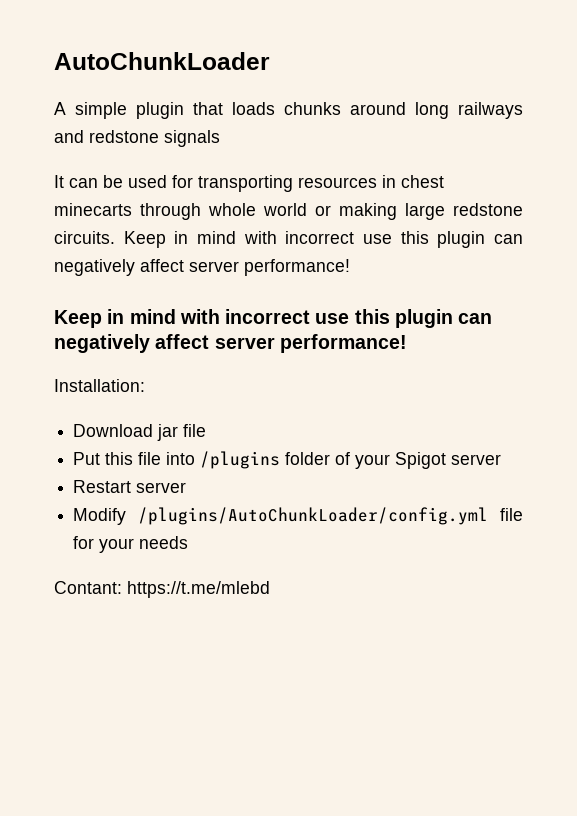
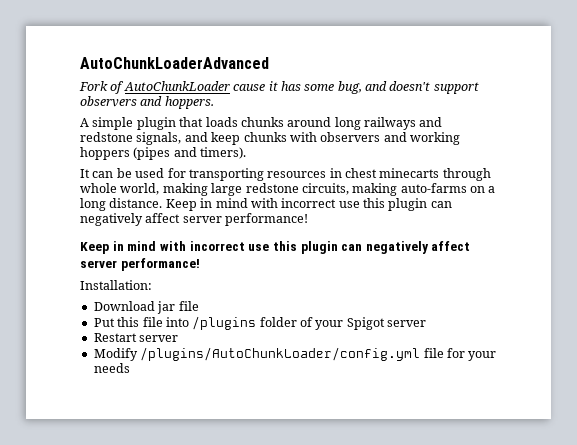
- AutoChunkLoader
+ AutoChunkLoaderAdvanced
+ Fork of AutoChunkLoader cause it has some bug, and doesn't support observers and hoppers.
- A simple plugin that loads chunks around long railways and redstone signals
+ A simple plugin that loads chunks around long railways and redstone signals, and keep chunks with observers and working hoppers (pipes and timers).
- It can be used for transporting resources in chest minecarts through whole world or making large redstone circuits.
+ It can be used for transporting resources in chest minecarts through whole world, making large redstone circuits, making auto-farms on a long distance.
- Contant: https://t.me/mlebd

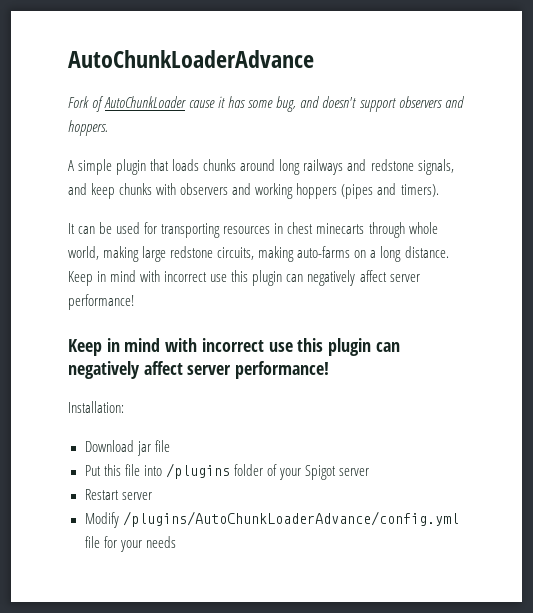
- AutoChunkLoaderAdvanced
+ AutoChunkLoaderAdvance
- Modify /plugins/AutoChunkLoader/config.yml file for your needs
+ Modify /plugins/AutoChunkLoaderAdvance/config.yml file for your needs

